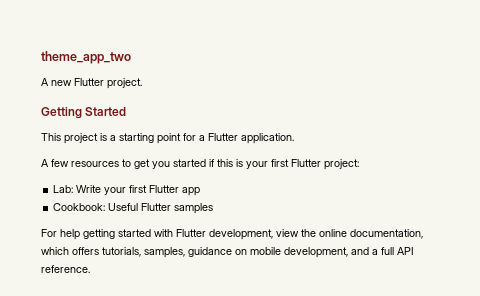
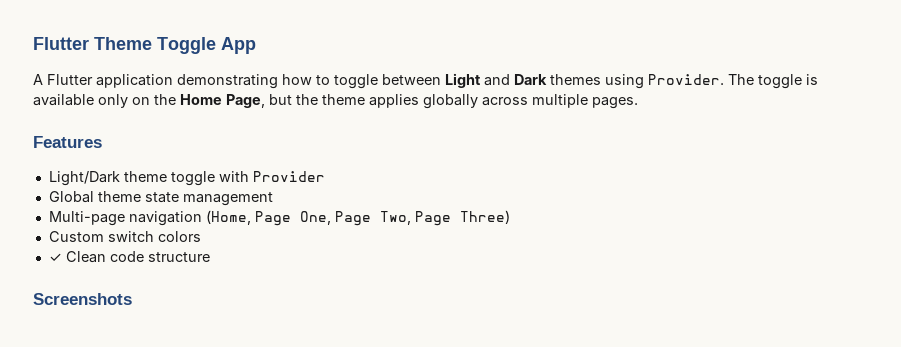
- theme_app_two
- A new Flutter project.
- Getting Started
- This project is a starting point for a Flutter application.
- A few resources to get you started if this is your first Flutter project:
- Lab: Write your first Flutter app
- Cookbook: Useful Flutter samples
- For help getting started with Flutter development, view the online documentation, which offers tutorials, samples, guidance on mobile development, and a full API reference.
+ Flutter Theme Toggle App
+ A Flutter application demonstrating how to toggle between Light and Dark themes using Provider. The toggle is available only on the Home Page, but the theme applies globally across multiple pages.
+ Features
+ Light/Dark theme toggle with Provider
+ Global theme state management
+ Multi-page navigation (Home, Page One, Page Two, Page Three)
+ Custom switch colors
+ ✓ Clean code structure
+ Screenshots

